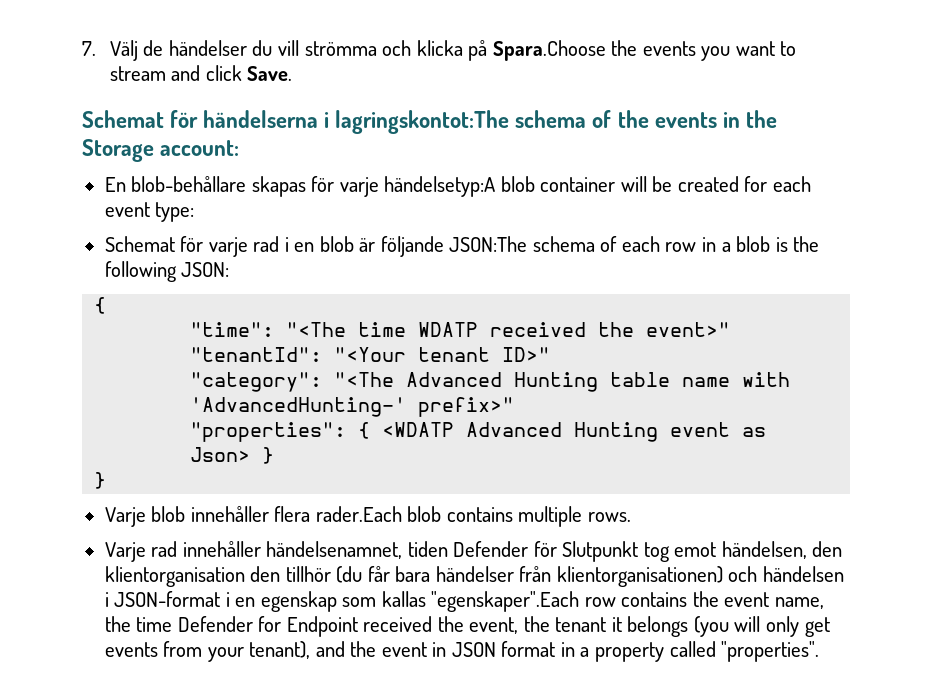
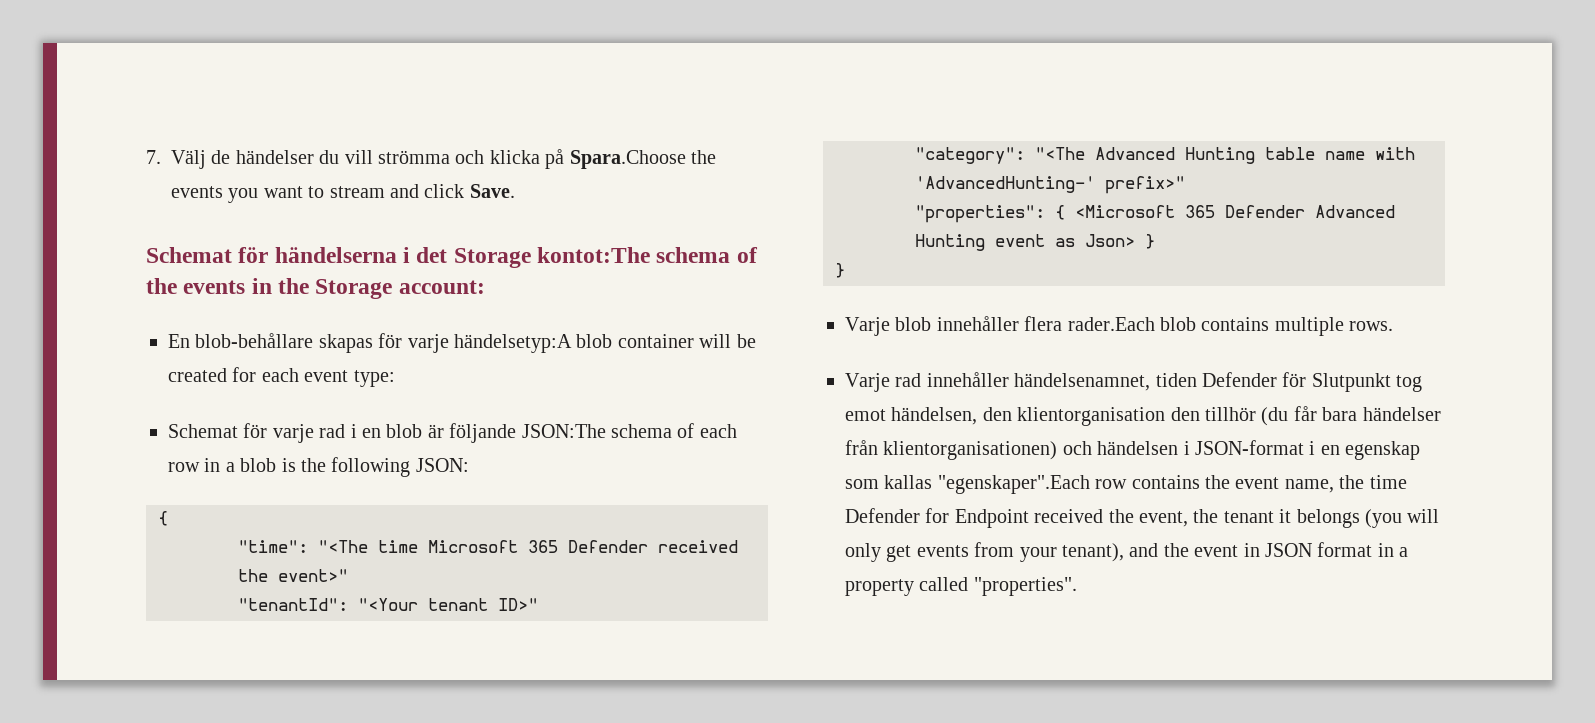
- Schemat för händelserna i lagringskontot:The schema of the events in the Storage account:
+ Schemat för händelserna i det Storage kontot:The schema of the events in the Storage account:
- "time": "<The time WDATP received the event>"
+ "time": "<The time Microsoft 365 Defender received the event>"
- "properties": { <WDATP Advanced Hunting event as Json> }
+ "properties": { <Microsoft 365 Defender Advanced Hunting event as Json> }

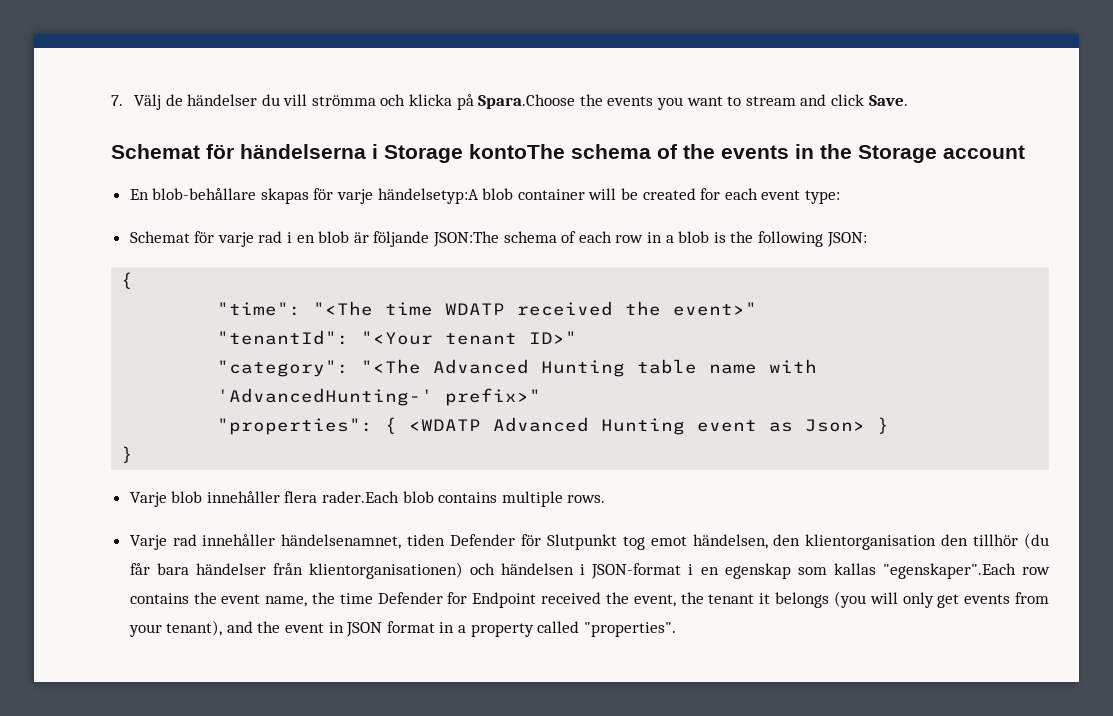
- Schemat för händelserna i det Storage kontot:The schema of the events in the Storage account:
+ Schemat för händelserna i Storage kontoThe schema of the events in the Storage account
- "time": "<The time Microsoft 365 Defender received the event>"
+ "time": "<The time WDATP received the event>"
- "properties": { <Microsoft 365 Defender Advanced Hunting event as Json> }
+ "properties": { <WDATP Advanced Hunting event as Json> }

